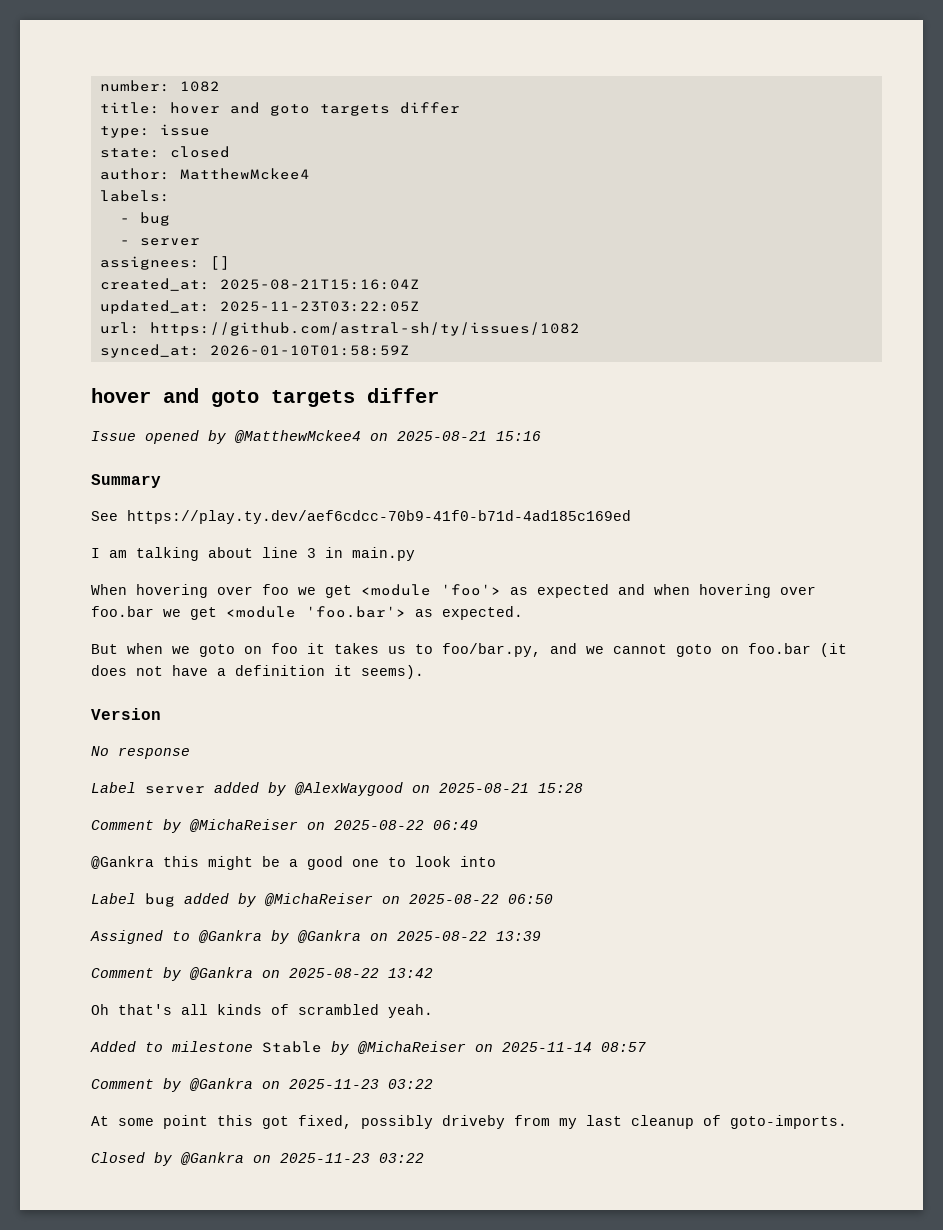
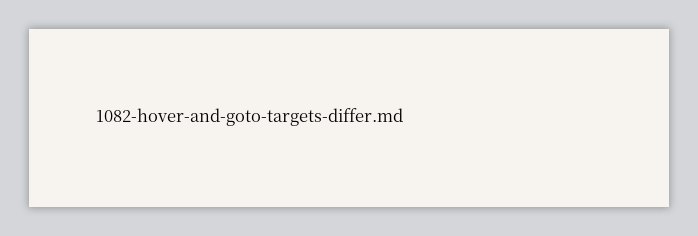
- number: 1082
- title: hover and goto targets differ
- type: issue
- state: closed
- author: MatthewMckee4
- labels:
- - bug
- - server
- assignees: []
- created_at: 2025-08-21T15:16:04Z
- updated_at: 2025-11-23T03:22:05Z
- url: https://github.com/astral-sh/ty/issues/1082
- synced_at: 2026-01-10T01:58:59Z
- hover and goto targets differ
- Issue opened by @MatthewMckee4 on 2025-08-21 15:16
- Summary
- See https://play.ty.dev/aef6cdcc-70b9-41f0-b71d-4ad185c169ed
- I am talking about line 3 in main.py
- When hovering over foo we get <module 'foo'> as expected and when hovering over foo.bar we get <module 'foo.bar'> as expected.
- But when we goto on foo it takes us to foo/bar.py, and we cannot goto on foo.bar (it does not have a definition it seems).
- Version
- No response
- Label server added by @AlexWaygood on 2025-08-21 15:28
- Comment by @MichaReiser on 2025-08-22 06:49
- @Gankra this might be a good one to look into
- Label bug added by @MichaReiser on 2025-08-22 06:50
- Assigned to @Gankra by @Gankra on 2025-08-22 13:39
- Comment by @Gankra on 2025-08-22 13:42
- Oh that's all kinds of scrambled yeah.
- Added to milestone Stable by @MichaReiser on 2025-11-14 08:57
- Comment by @Gankra on 2025-11-23 03:22
- At some point this got fixed, possibly driveby from my last cleanup of goto-imports.
- Closed by @Gankra on 2025-11-23 03:22
+ 1082-hover-and-goto-targets-differ.md

